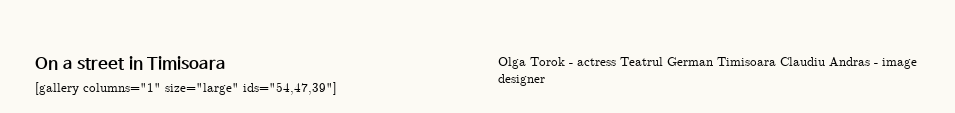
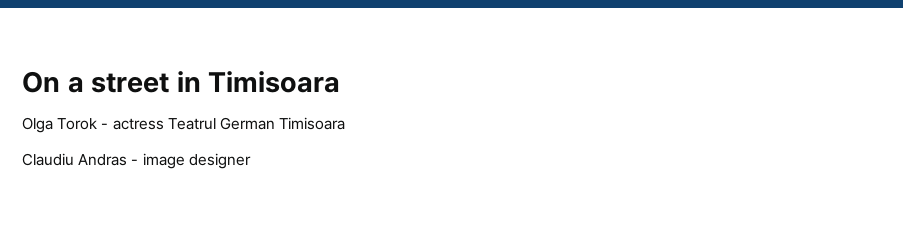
- [gallery columns="1" size="large" ids="54,47,39"]
- Olga Torok - actress Teatrul German Timisoara Claudiu Andras - image designer
+ Olga Torok - actress Teatrul German Timisoara
+ Claudiu Andras - image designer

